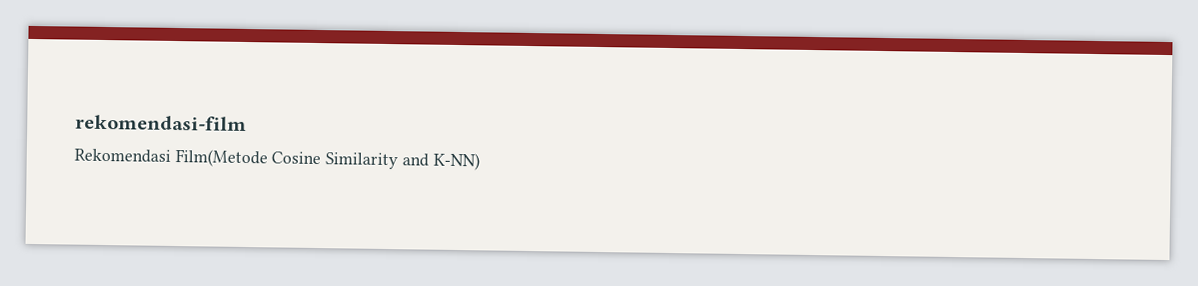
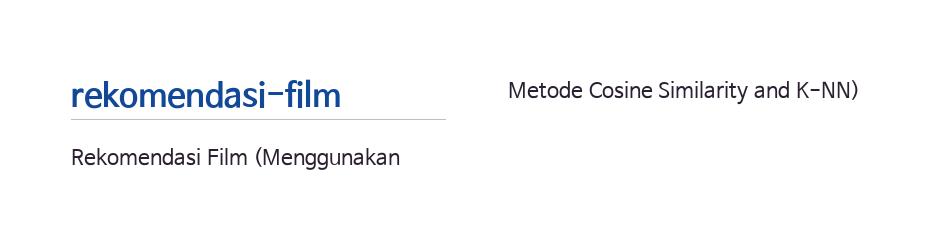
- Rekomendasi Film(Metode Cosine Similarity and K-NN)
+ Rekomendasi Film (Menggunakan Metode Cosine Similarity and K-NN)

